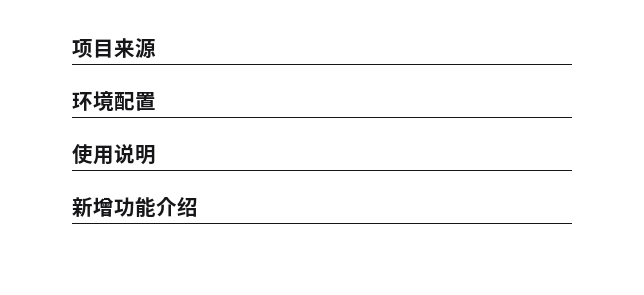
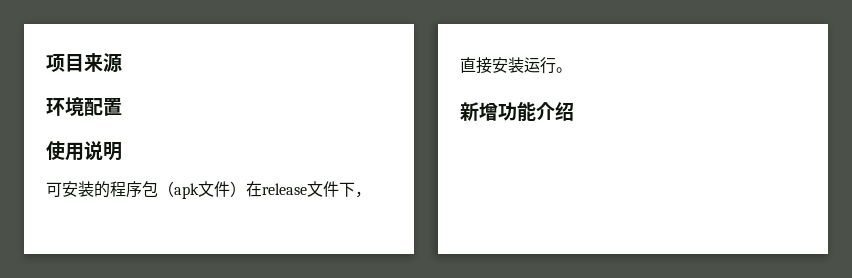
+ 可安装的程序包（apk文件）在release文件下，直接安装运行。

